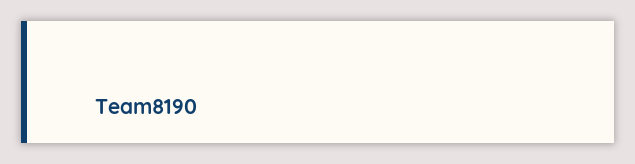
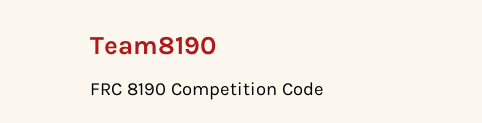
+ FRC 8190 Competition Code

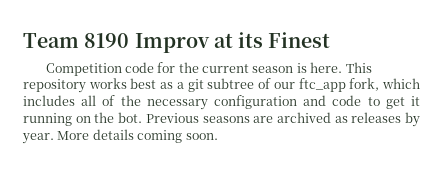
- Team8190
- FRC 8190 Competition Code
+ Team 8190 Improv at its Finest
+ Competition code for the current season is here. This repository works best as a git subtree of our ftc_app fork, which includes all of the necessary configuration and code to get it running on the bot. Previous seasons are archived as releases by year. More details coming soon.

